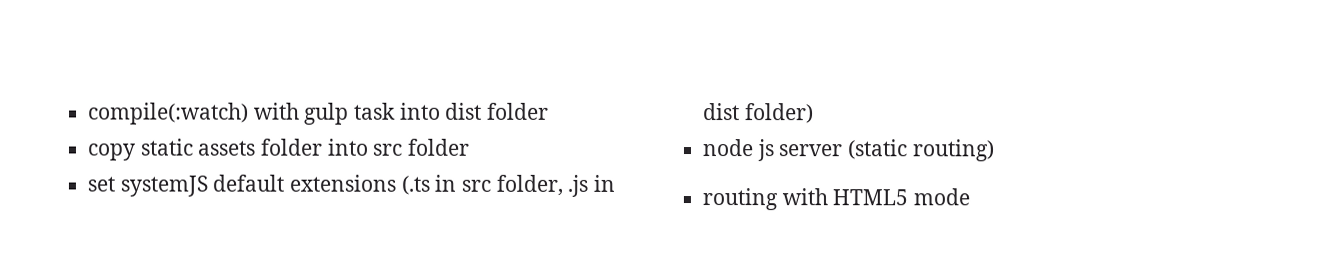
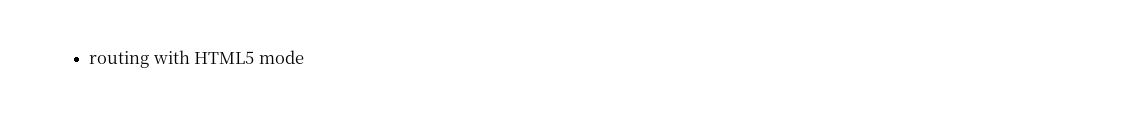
- compile(:watch) with gulp task into dist folder
- copy static assets folder into src folder
- set systemJS default extensions (.ts in src folder, .js in dist folder)
- node js server (static routing)

